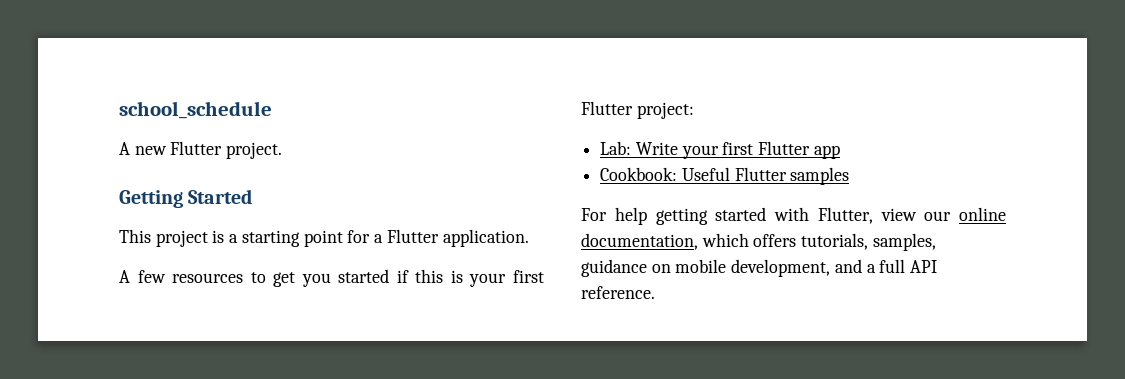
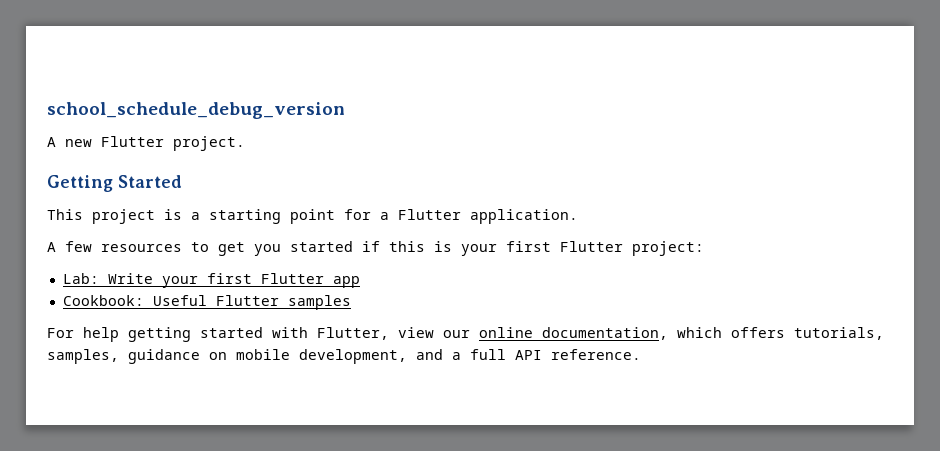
- school_schedule
+ school_schedule_debug_version

